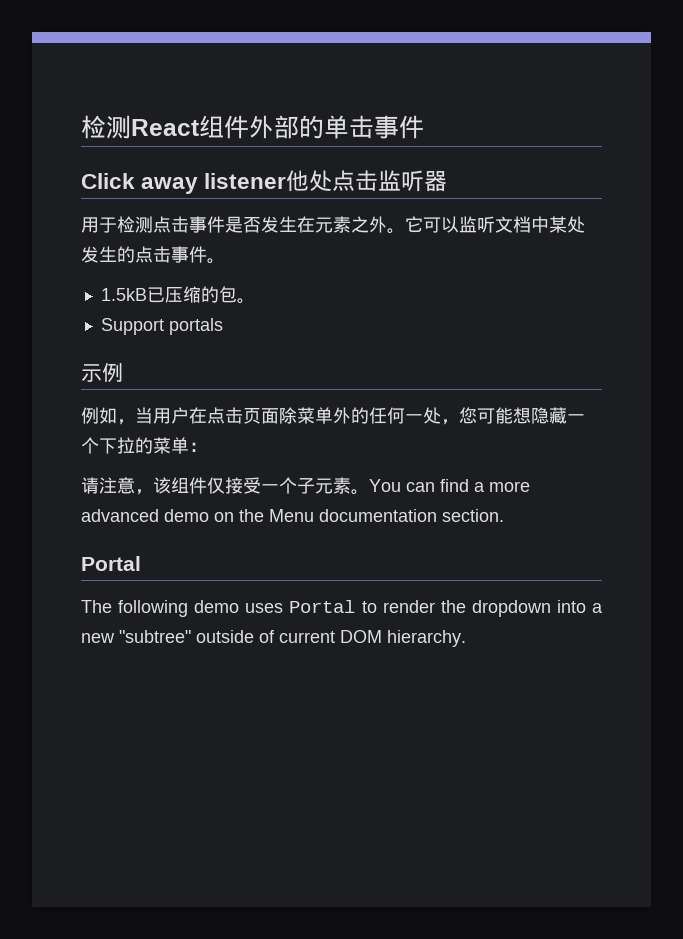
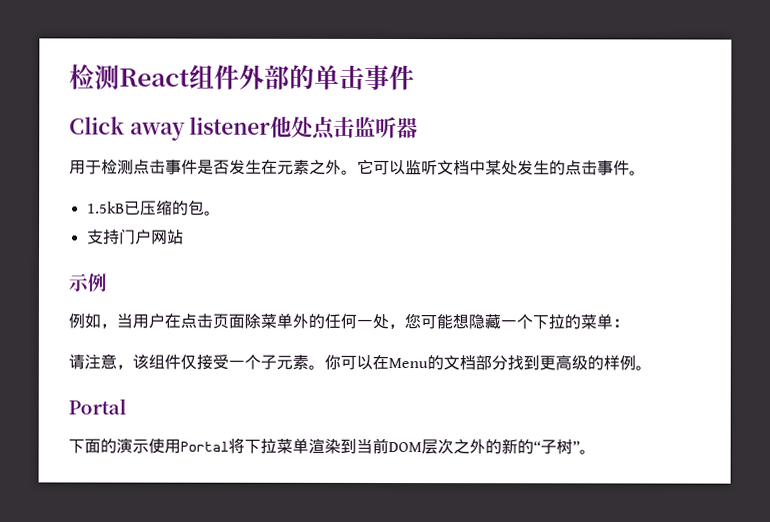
- Support portals
+ 支持门户网站
- You can find a more advanced demo on the Menu documentation section.
+ 你可以在Menu的文档部分找到更高级的样例。
  Portal
- The following demo uses Portal to render the dropdown into a new "subtree" outside of current DOM hierarchy.
+ 下面的演示使用Portal将下拉菜单渲染到当前DOM层次之外的新的“子树”。

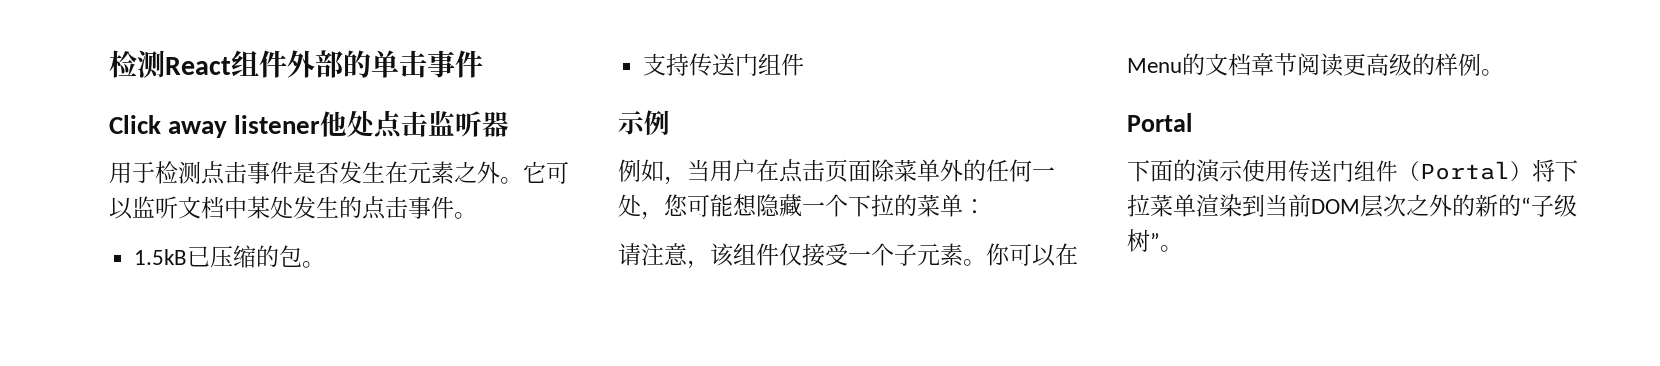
- 支持门户网站
+ 支持传送门组件
- 你可以在Menu的文档部分找到更高级的样例。
+ 你可以在Menu的文档章节阅读更高级的样例。
- 下面的演示使用Portal将下拉菜单渲染到当前DOM层次之外的新的“子树”。
+ 下面的演示使用传送门组件（Portal）将下拉菜单渲染到当前DOM层次之外的新的“子级树”。

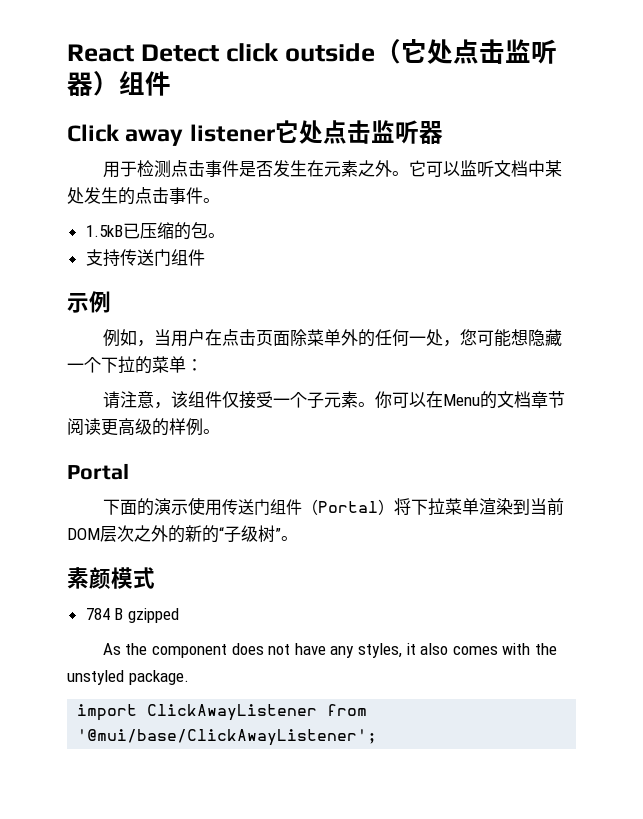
- 检测React组件外部的单击事件
+ React Detect click outside（它处点击监听器）组件
- Click away listener他处点击监听器
+ Click away listener它处点击监听器
+ 素颜模式
+ 784 B gzipped
+ As the component does not have any styles, it also comes with the unstyled package.
+ import ClickAwayListener from '@mui/base/ClickAwayListener';

